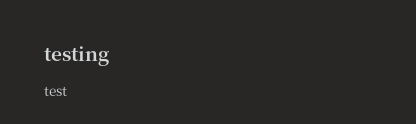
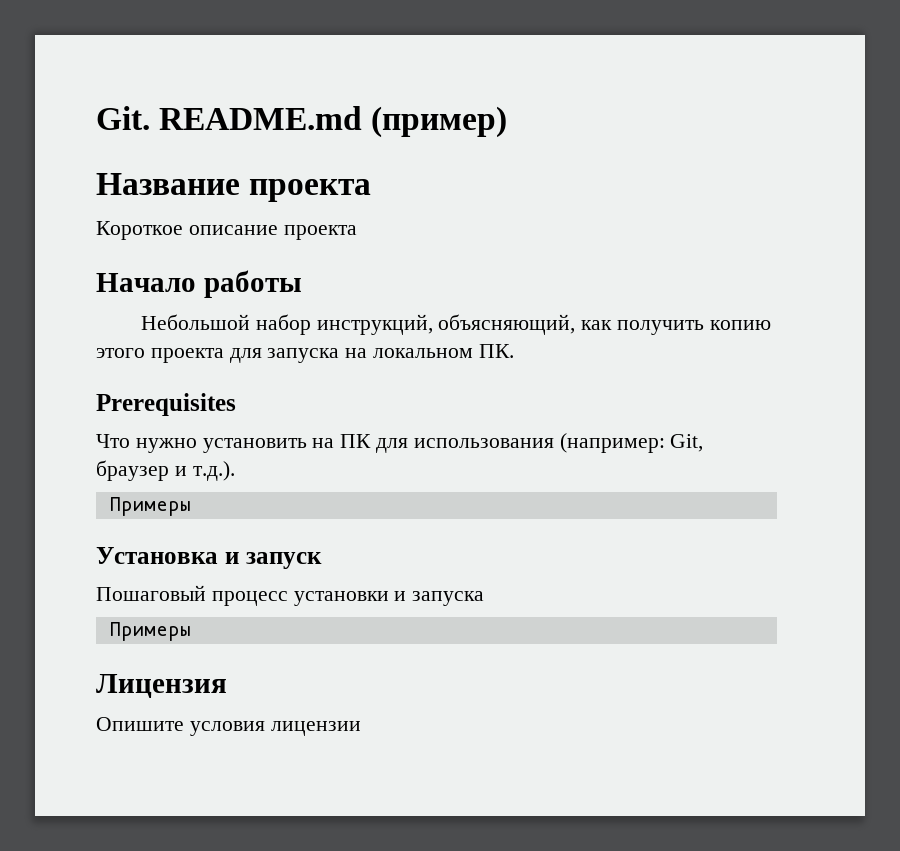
- testing
- test
+ Git. README.md (пример)
+ Название проекта
+ Короткое описание проекта
+ Начало работы
+ Небольшой набор инструкций, объясняющий, как получить копию этого проекта для запуска на локальном ПК.
+ Prerequisites
+ Что нужно установить на ПК для использования (например: Git, браузер и т.д.).
+ Примеры
+ Установка и запуск
+ Пошаговый процесс установки и запуска
+ Примеры
+ Лицензия
+ Опишите условия лицензии

